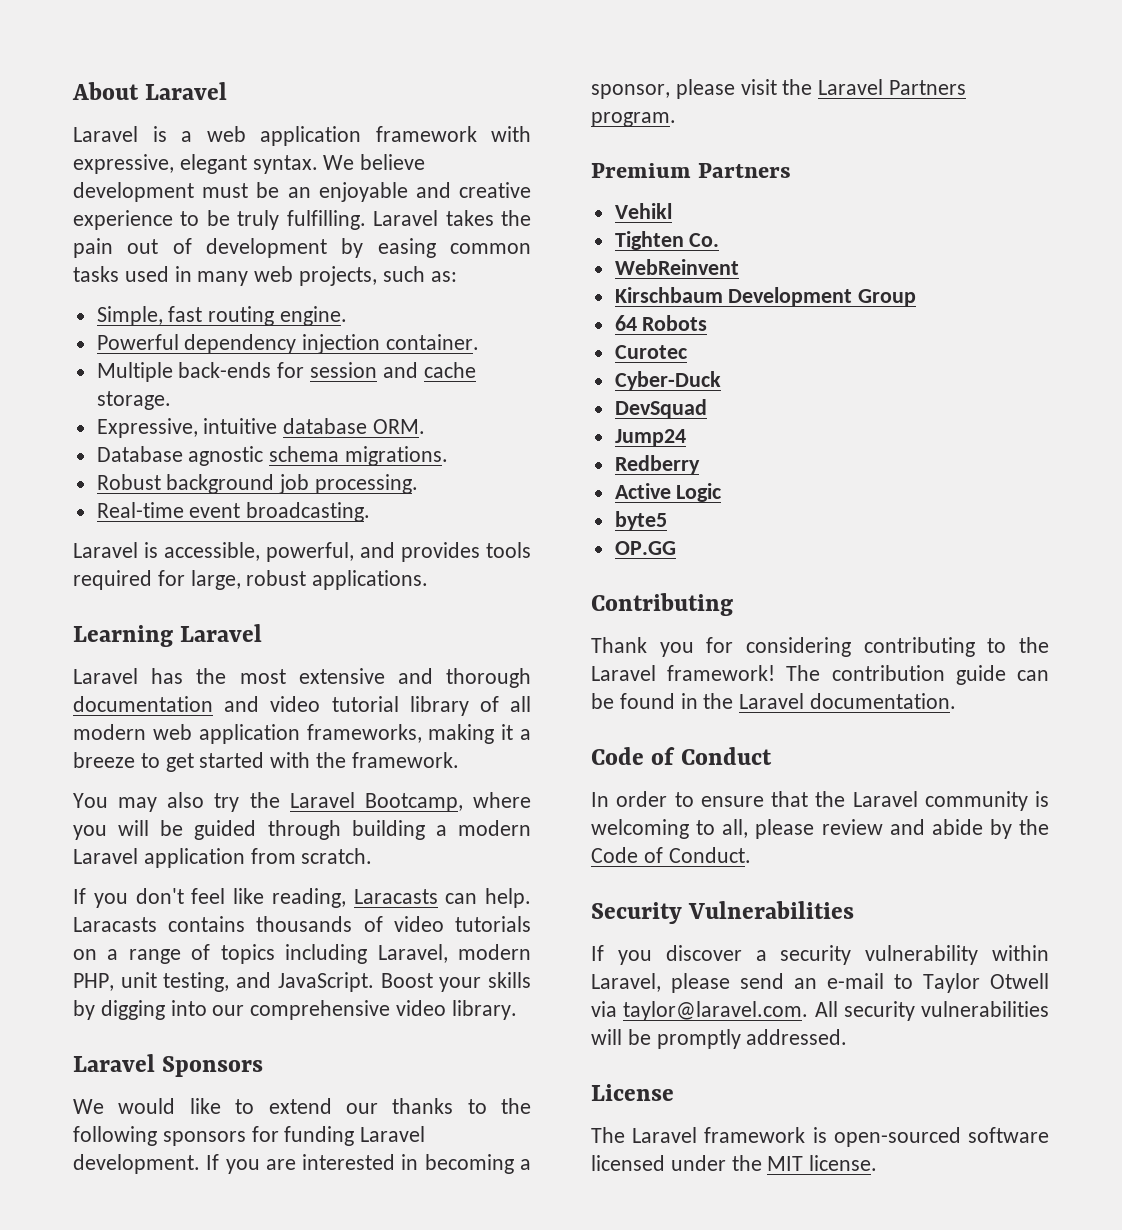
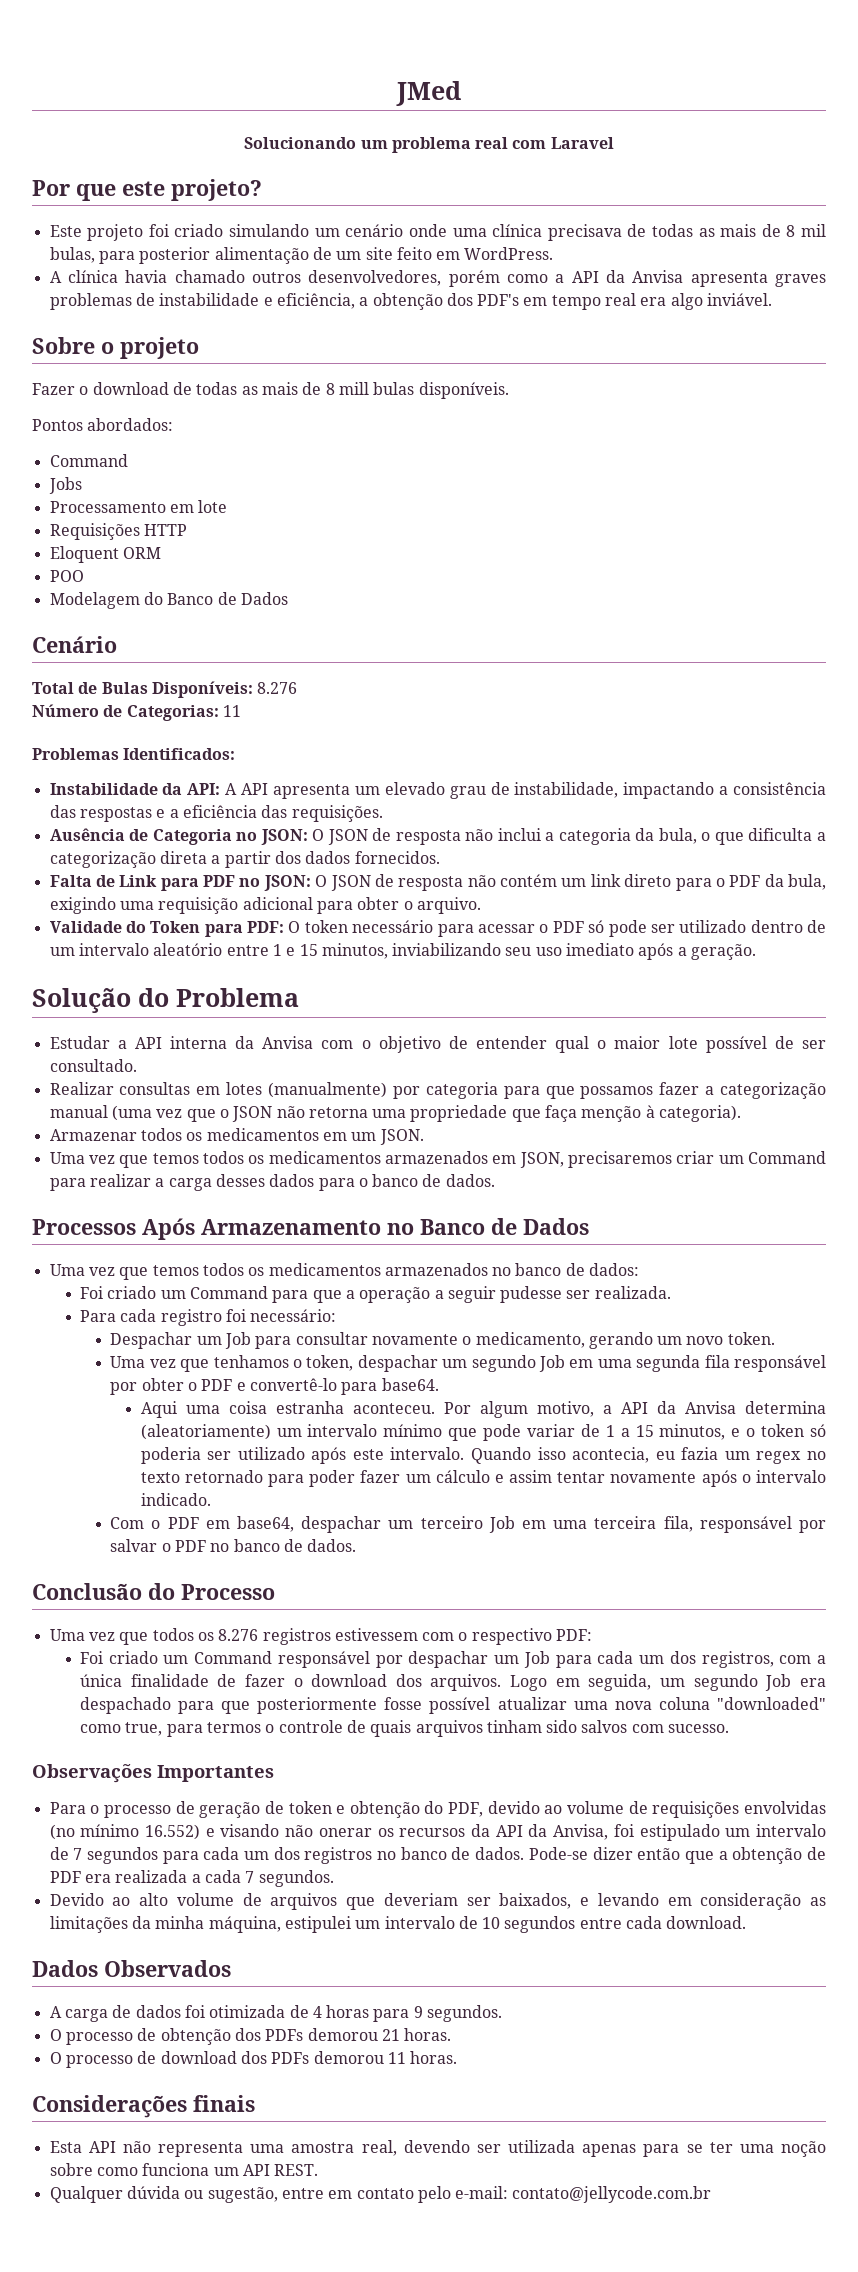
- About Laravel
- Laravel is a web application framework with expressive, elegant syntax. We believe development must be an enjoyable and creative experience to be truly fulfilling. Laravel takes the pain out of development by easing common tasks used in many web projects, such as:
- Simple, fast routing engine.
- Powerful dependency injection container.
- Multiple back-ends for session and cache storage.
- Expressive, intuitive database ORM.
- Database agnostic schema migrations.
- Robust background job processing.
- Real-time event broadcasting.
- Laravel is accessible, powerful, and provides tools required for large, robust applications.
- Learning Laravel
- Laravel has the most extensive and thorough documentation and video tutorial library of all modern web application frameworks, making it a breeze to get started with the framework.
- You may also try the Laravel Bootcamp, where you will be guided through building a modern Laravel application from scratch.
- If you don't feel like reading, Laracasts can help. Laracasts contains thousands of video tutorials on a range of topics including Laravel, modern PHP, unit testing, and JavaScript. Boost your skills by digging into our comprehensive video library.
- Laravel Sponsors
- We would like to extend our thanks to the following sponsors for funding Laravel development. If you are interested in becoming a sponsor, please visit the Laravel Partners program.
- Premium Partners
- Vehikl
- Tighten Co.
- WebReinvent
- Kirschbaum Development Group
- 64 Robots
- Curotec
- Cyber-Duck
- DevSquad
- Jump24
- Redberry
- Active Logic
- byte5
- OP.GG
- Contributing
- Thank you for considering contributing to the Laravel framework! The contribution guide can be found in the Laravel documentation.
- Code of Conduct
- In order to ensure that the Laravel community is welcoming to all, please review and abide by the Code of Conduct.
- Security Vulnerabilities
- If you discover a security vulnerability within Laravel, please send an e-mail to Taylor Otwell via taylor@laravel.com. All security vulnerabilities will be promptly addressed.
- License
- The Laravel framework is open-sourced software licensed under the MIT license.
+ JMed
+ Solucionando um problema real com Laravel
+ Por que este projeto?
+ Este projeto foi criado simulando um cenário onde uma clínica precisava de todas as mais de 8 mil bulas, para posterior alimentação de um site feito em WordPress.
+ A clínica havia chamado outros desenvolvedores, porém como a API da Anvisa apresenta graves problemas de instabilidade e eficiência, a obtenção dos PDF's em tempo real era algo inviável.
+ Sobre o projeto
+ Fazer o download de todas as mais de 8 mill bulas disponíveis.
+ Pontos abordados:
+ Command
+ Jobs
+ Processamento em lote
+ Requisições HTTP
+ Eloquent ORM
+ POO
+ Modelagem do Banco de Dados
+ Cenário
+ Total de Bulas Disponíveis: 8.276
+ Número de Categorias: 11
+ Problemas Identificados:
+ Instabilidade da API: A API apresenta um elevado grau de instabilidade, impactando a consistência das respostas e a eficiência das requisições.
+ Ausência de Categoria no JSON: O JSON de resposta não inclui a categoria da bula, o que dificulta a categorização direta a partir dos dados fornecidos.
+ Falta de Link para PDF no JSON: O JSON de resposta não contém um link direto para o PDF da bula, exigindo uma requisição adicional para obter o arquivo.
+ Validade do Token para PDF: O token necessário para acessar o PDF só pode ser utilizado dentro de um intervalo aleatório entre 1 e 15 minutos, inviabilizando seu uso imediato após a geração.
+ Solução do Problema
+ Estudar a API interna da Anvisa com o objetivo de entender qual o maior lote possível de ser consultado.
+ Realizar consultas em lotes (manualmente) por categoria para que possamos fazer a categorização manual (uma vez que o JSON não retorna uma propriedade que faça menção à categoria).
+ Armazenar todos os medicamentos em um JSON.
+ Uma vez que temos todos os medicamentos armazenados em JSON, precisaremos criar um Command para realizar a carga desses dados para o banco de dados.
+ Processos Após Armazenamento no Banco de Dados
+ Uma vez que temos todos os medicamentos armazenados no banco de dados:
+ Foi criado um Command para que a operação a seguir pudesse ser realizada.
+ Para cada registro foi necessário:
+ Despachar um Job para consultar novamente o medicamento, gerando um novo token.
+ Uma vez que tenhamos o token, despachar um segundo Job em uma segunda fila responsável por obter o PDF e convertê-lo para base64.
+ Aqui uma coisa estranha aconteceu. Por algum motivo, a API da Anvisa determina (aleatoriamente) um intervalo mínimo que pode variar de 1 a 15 minutos, e o token só poderia ser utilizado após este intervalo. Quando isso acontecia, eu fazia um regex no texto retornado para poder fazer um cálculo e assim tentar novamente após o intervalo indicado.
+ Com o PDF em base64, despachar um terceiro Job em uma terceira fila, responsável por salvar o PDF no banco de dados.
+ Conclusão do Processo
+ Uma vez que todos os 8.276 registros estivessem com o respectivo PDF:
+ Foi criado um Command responsável por despachar um Job para cada um dos registros, com a única finalidade de fazer o download dos arquivos. Logo em seguida, um segundo Job era despachado para que posteriormente fosse possível atualizar uma nova coluna "downloaded" como true, para termos o controle de quais arquivos tinham sido salvos com sucesso.
+ Observações Importantes
+ Para o processo de geração de token e obtenção do PDF, devido ao volume de requisições envolvidas (no mínimo 16.552) e visando não onerar os recursos da API da Anvisa, foi estipulado um intervalo de 7 segundos para cada um dos registros no banco de dados. Pode-se dizer então que a obtenção de PDF era realizada a cada 7 segundos.
+ Devido ao alto volume de arquivos que deveriam ser baixados, e levando em consideração as limitações da minha máquina, estipulei um intervalo de 10 segundos entre cada download.
+ Dados Observados
+ A carga de dados foi otimizada de 4 horas para 9 segundos.
+ O processo de obtenção dos PDFs demorou 21 horas.
+ O processo de download dos PDFs demorou 11 horas.
+ Considerações finais
+ Esta API não representa uma amostra real, devendo ser utilizada apenas para se ter uma noção sobre como funciona um API REST.
+ Qualquer dúvida ou sugestão, entre em contato pelo e-mail: contato@jellycode.com.br

